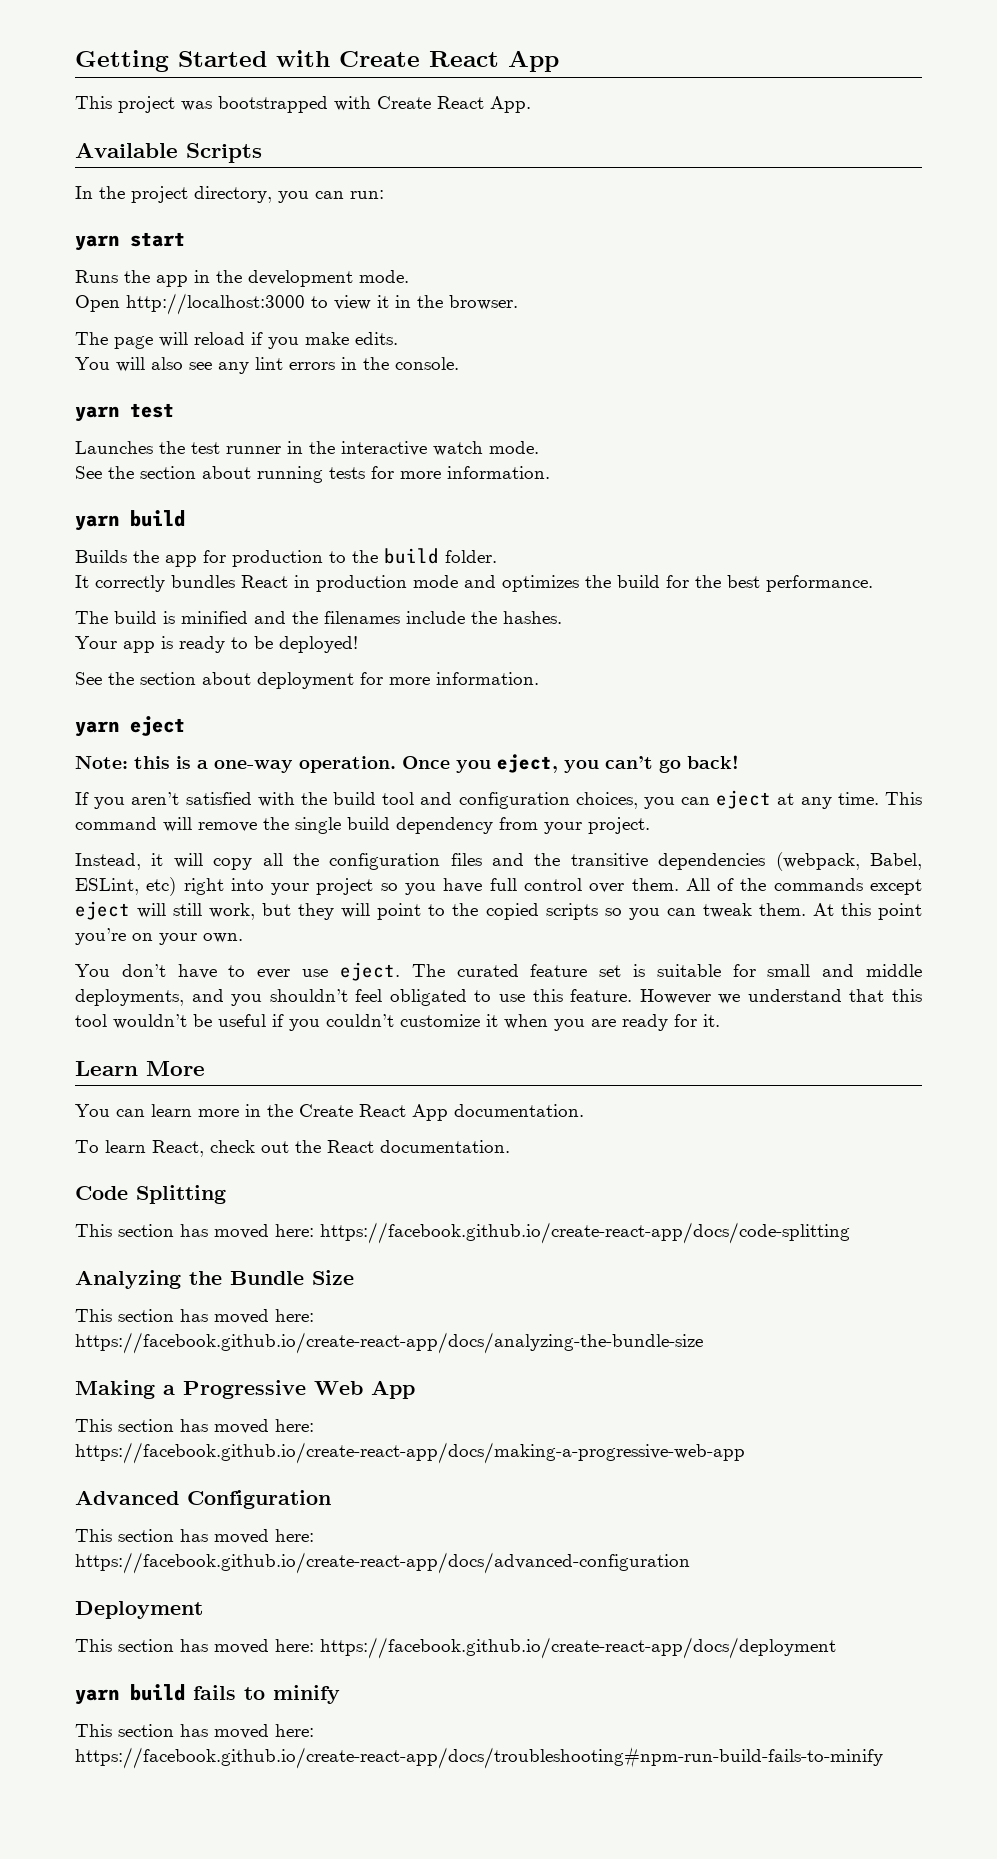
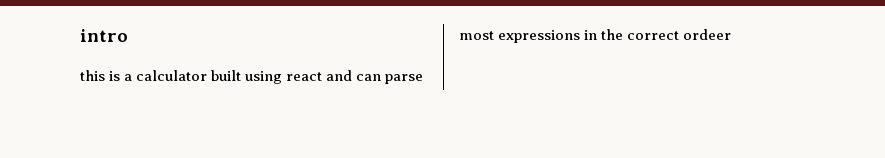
- Getting Started with Create React App
- This project was bootstrapped with Create React App.
- Available Scripts
- In the project directory, you can run:
- yarn start
- Runs the app in the development mode.
- Open http://localhost:3000 to view it in the browser.
- The page will reload if you make edits.
- You will also see any lint errors in the console.
- yarn test
- Launches the test runner in the interactive watch mode.
- See the section about running tests for more information.
- yarn build
- Builds the app for production to the build folder.
- It correctly bundles React in production mode and optimizes the build for the best performance.
- The build is minified and the filenames include the hashes.
- Your app is ready to be deployed!
- See the section about deployment for more information.
- yarn eject
- Note: this is a one-way operation. Once you eject, you can’t go back!
- If you aren’t satisfied with the build tool and configuration choices, you can eject at any time. This command will remove the single build dependency from your project.
- Instead, it will copy all the configuration files and the transitive dependencies (webpack, Babel, ESLint, etc) right into your project so you have full control over them. All of the commands except eject will still work, but they will point to the copied scripts so you can tweak them. At this point you’re on your own.
- You don’t have to ever use eject. The curated feature set is suitable for small and middle deployments, and you shouldn’t feel obligated to use this feature. However we understand that this tool wouldn’t be useful if you couldn’t customize it when you are ready for it.
- Learn More
- You can learn more in the Create React App documentation.
- To learn React, check out the React documentation.
- Code Splitting
- This section has moved here: https://facebook.github.io/create-react-app/docs/code-splitting
- Analyzing the Bundle Size
- This section has moved here: https://facebook.github.io/create-react-app/docs/analyzing-the-bundle-size
- Making a Progressive Web App
- This section has moved here: https://facebook.github.io/create-react-app/docs/making-a-progressive-web-app
- Advanced Configuration
- This section has moved here: https://facebook.github.io/create-react-app/docs/advanced-configuration
- Deployment
- This section has moved here: https://facebook.github.io/create-react-app/docs/deployment
- yarn build fails to minify
- This section has moved here: https://facebook.github.io/create-react-app/docs/troubleshooting#npm-run-build-fails-to-minify
+ intro
+ this is a calculator built using react and can parse most expressions in the correct ordeer

